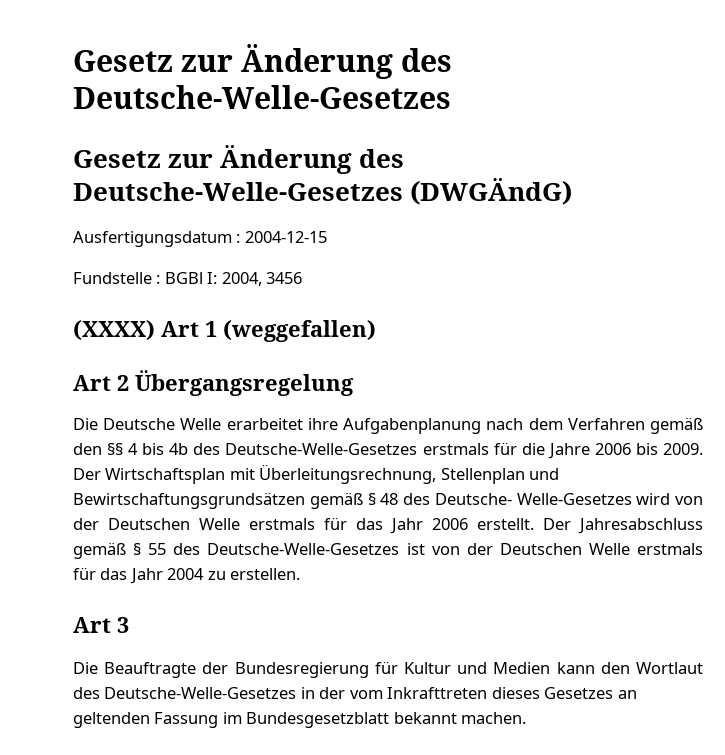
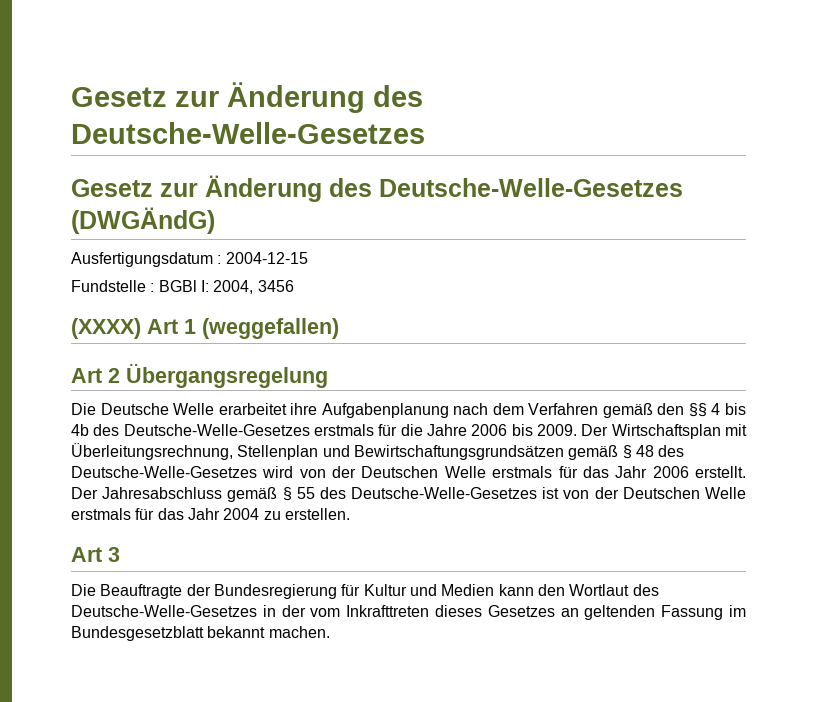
- Der Wirtschaftsplan mit Überleitungsrechnung, Stellenplan und Bewirtschaftungsgrundsätzen gemäß § 48 des Deutsche- Welle-Gesetzes wird von der Deutschen Welle erstmals für das Jahr 2006 erstellt.
+ Der Wirtschaftsplan mit Überleitungsrechnung, Stellenplan und Bewirtschaftungsgrundsätzen gemäß § 48 des Deutsche-Welle-Gesetzes wird von der Deutschen Welle erstmals für das Jahr 2006 erstellt.

